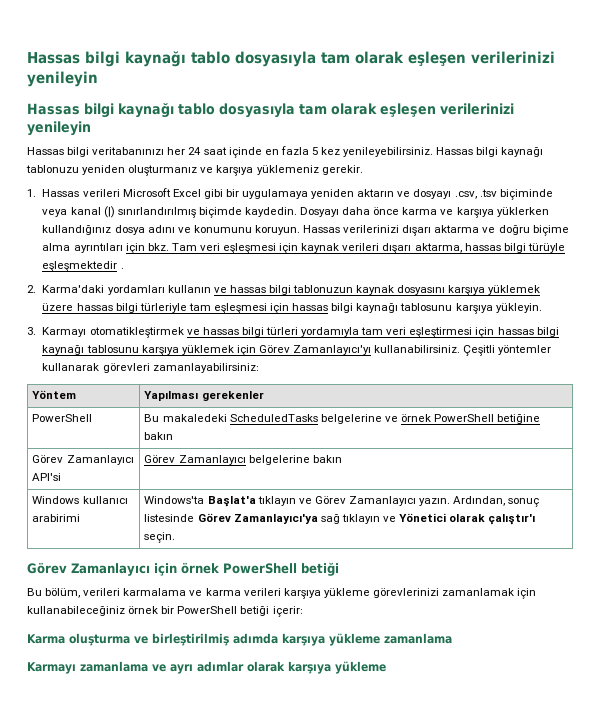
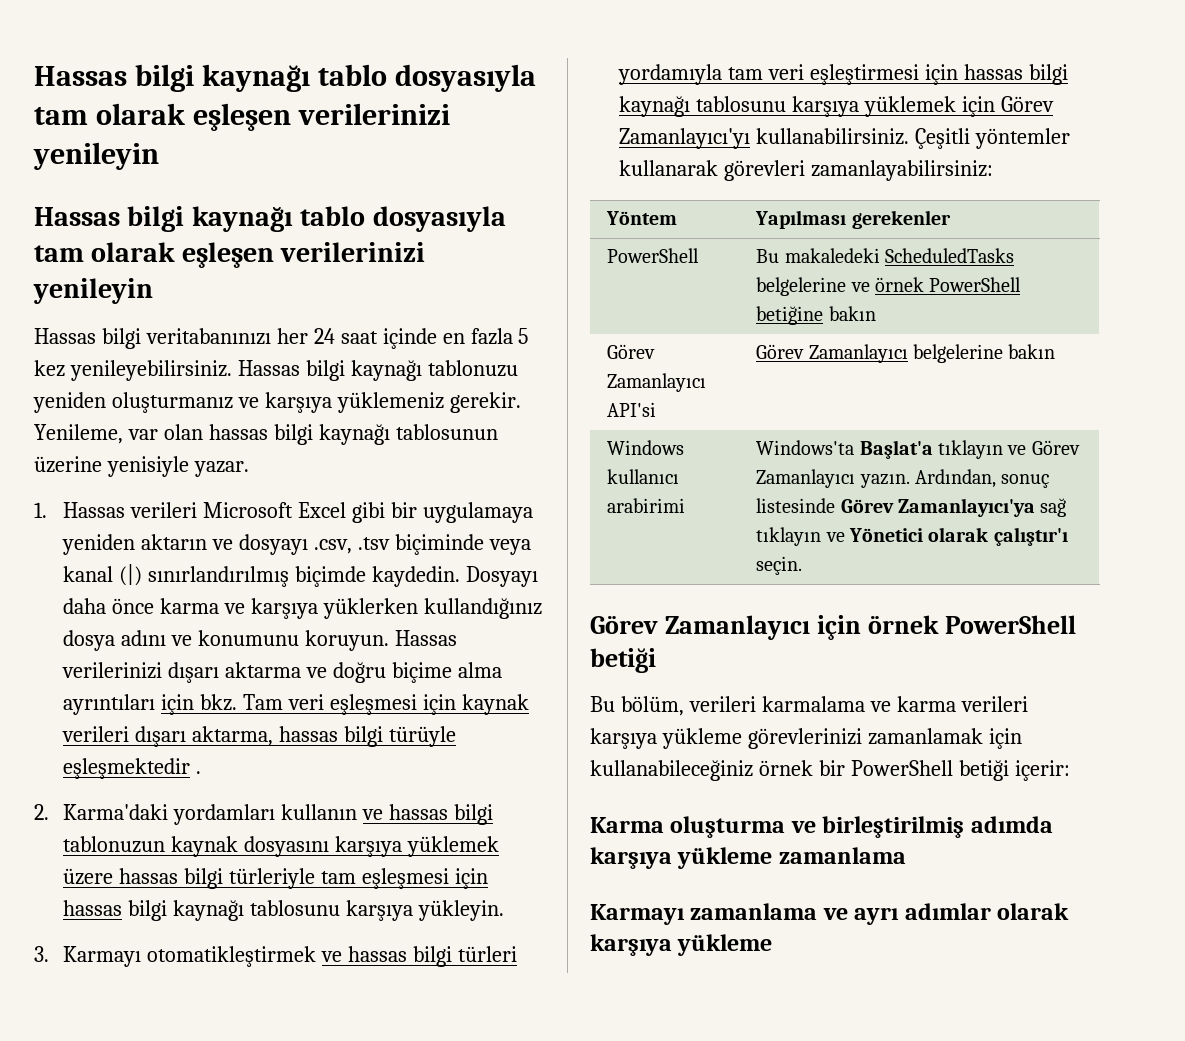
+ Yenileme, var olan hassas bilgi kaynağı tablosunun üzerine yenisiyle yazar.

